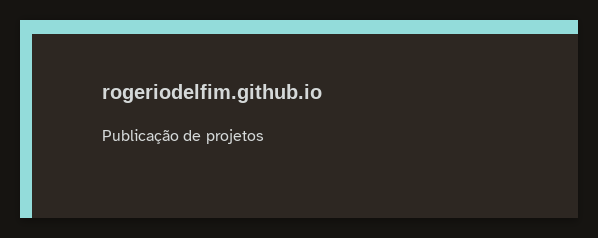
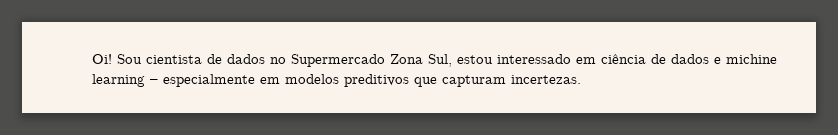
- rogeriodelfim.github.io
- Publicação de projetos
+ Oi! Sou cientista de dados no Supermercado Zona Sul, estou interessado em ciência de dados e michine learning – especialmente em modelos preditivos que capturam incertezas.

